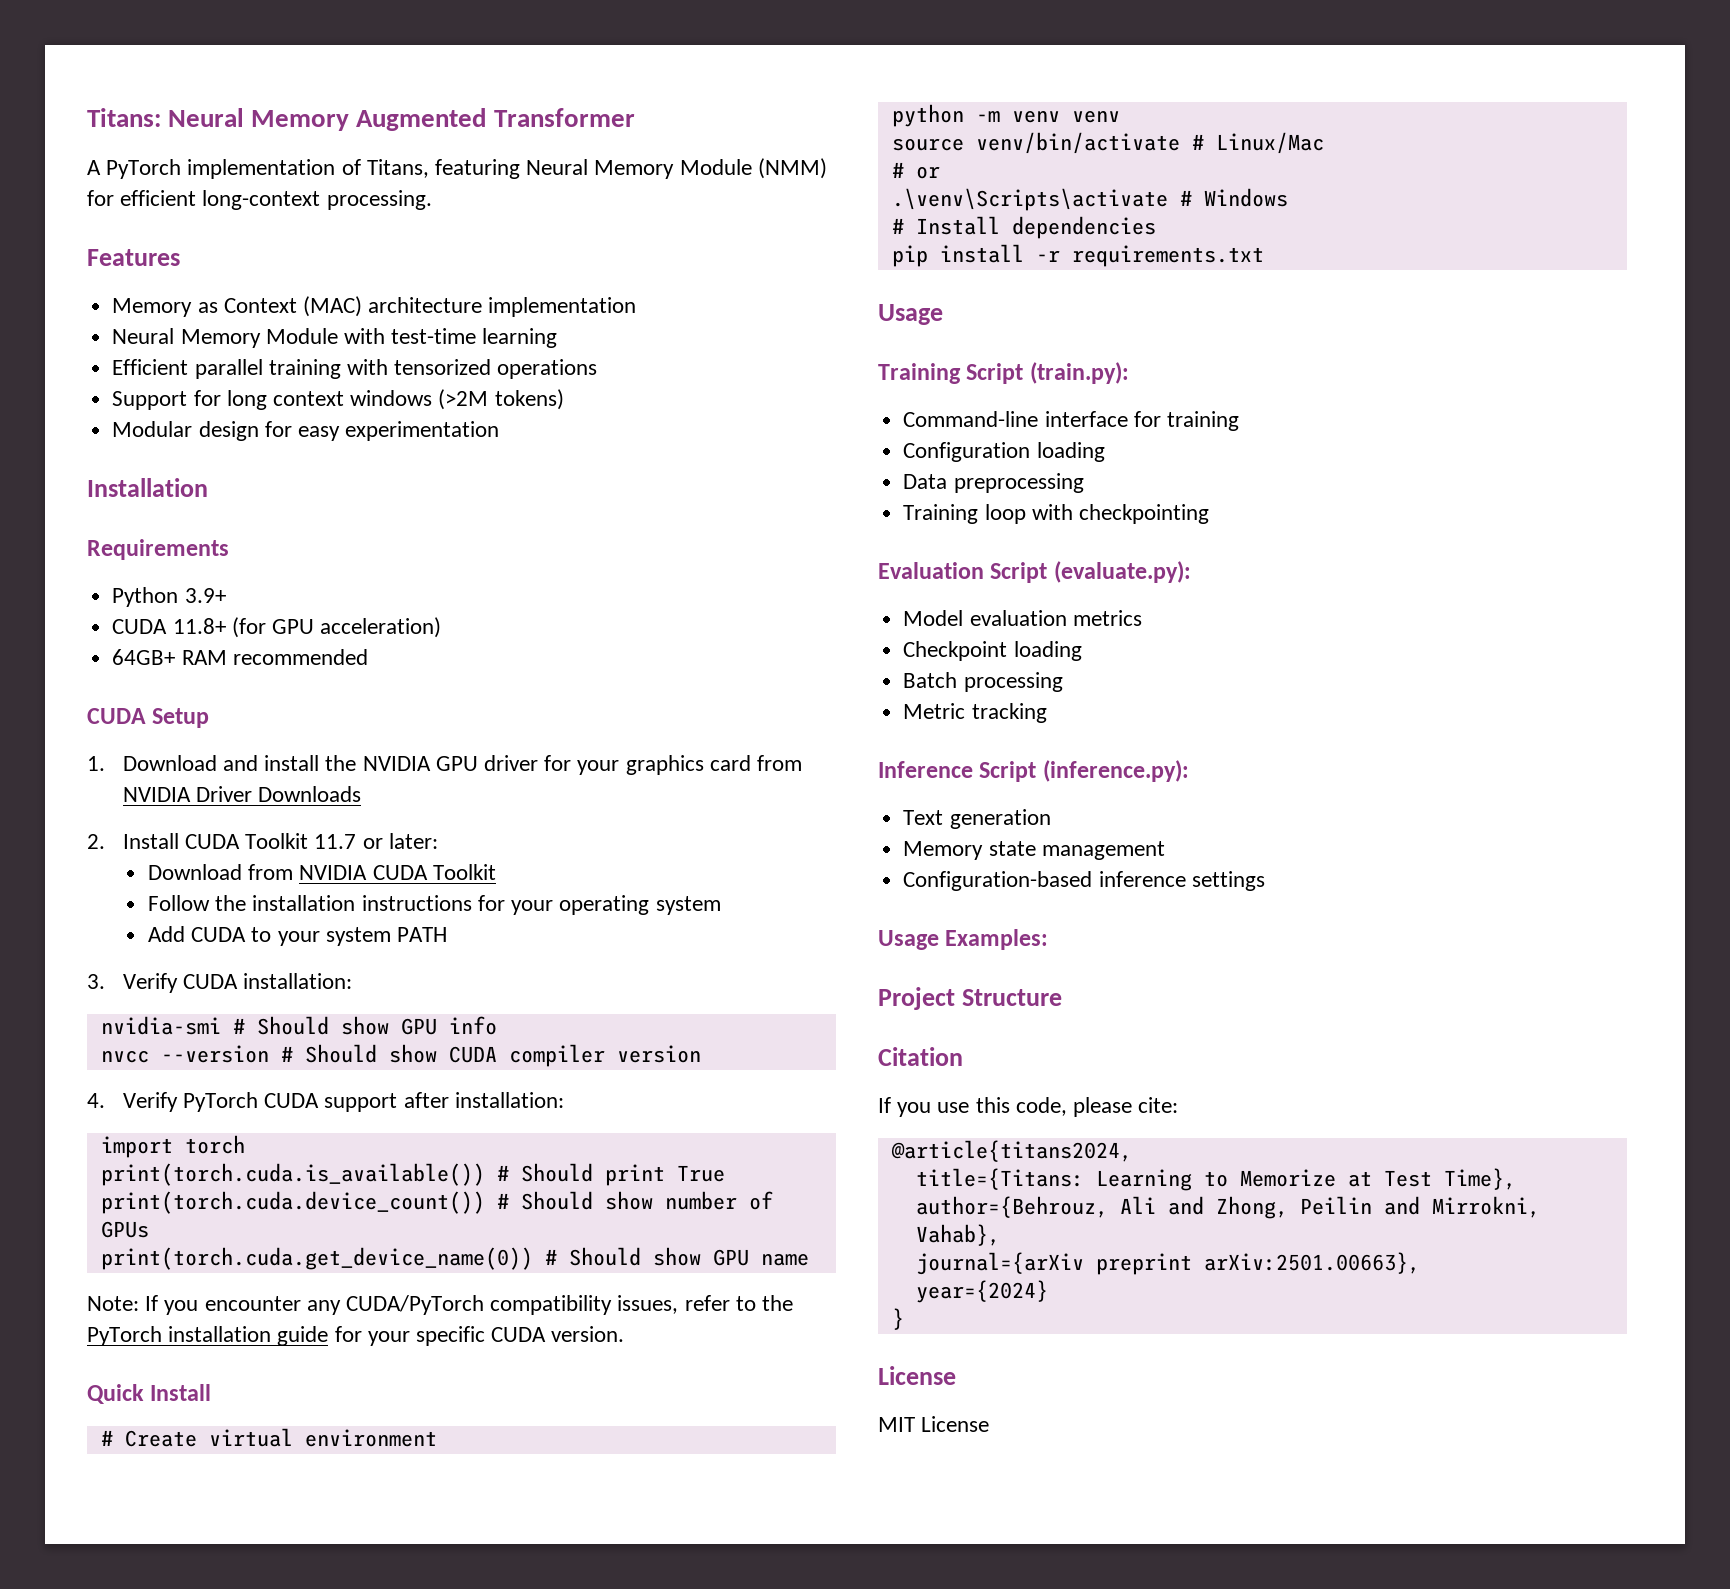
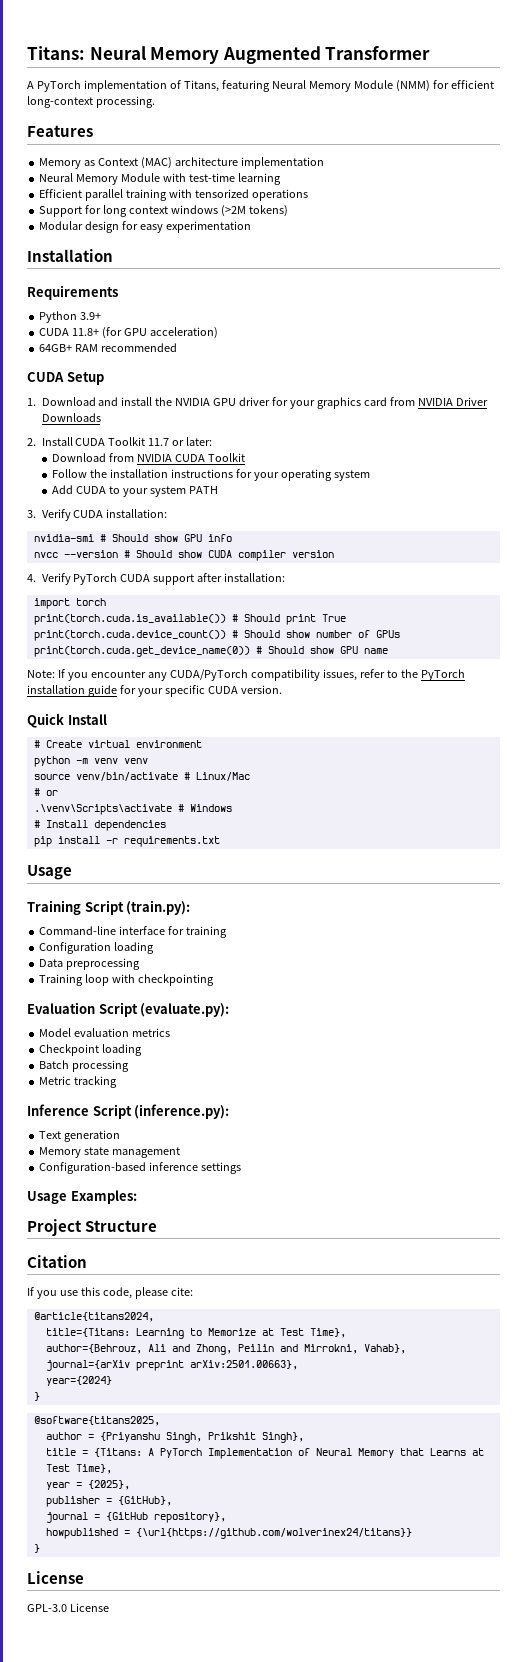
+ @software{titans2025,
+ author = {Priyanshu Singh, Prikshit Singh},
+ title = {Titans: A PyTorch Implementation of Neural Memory that Learns at Test Time},
+ year = {2025},
+ publisher = {GitHub},
+ journal = {GitHub repository},
+ howpublished = {\url{https://github.com/wolverinex24/titans}}
+ }
- MIT License
+ GPL-3.0 License

